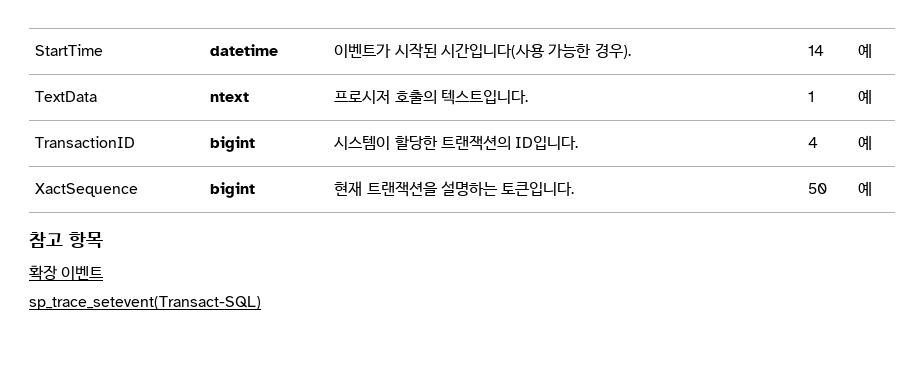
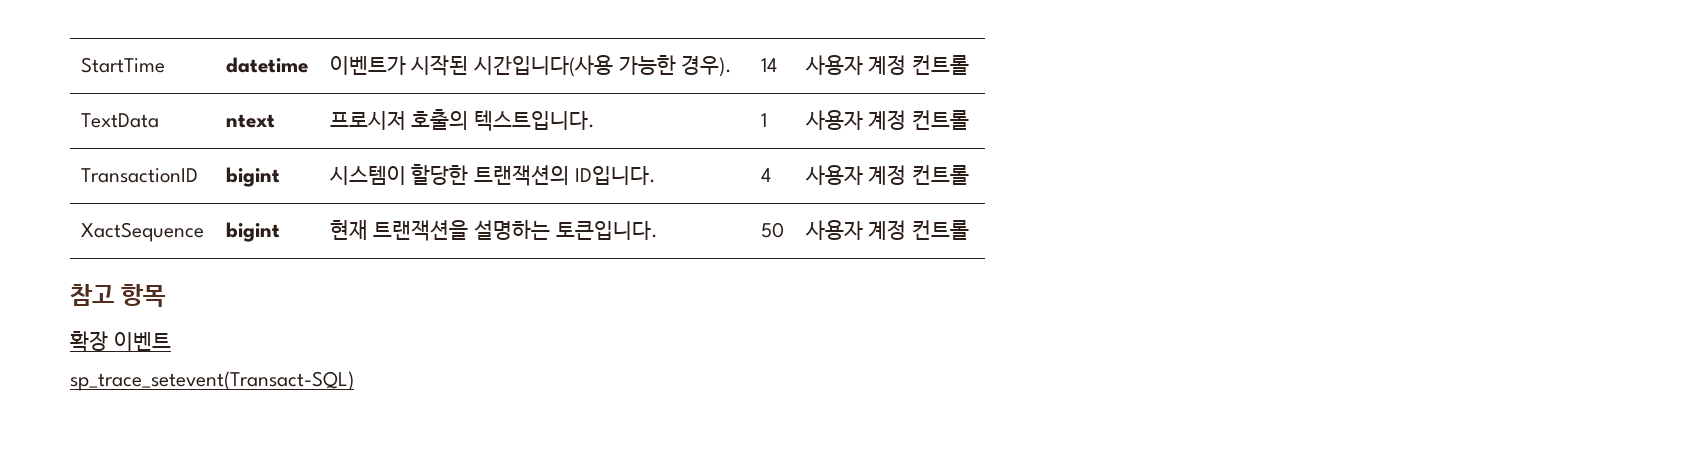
- StartTime | datetime | 이벤트가 시작된 시간입니다(사용 가능한 경우). | 14 | 예
+ StartTime | datetime | 이벤트가 시작된 시간입니다(사용 가능한 경우). | 14 | 사용자 계정 컨트롤
- TextData | ntext | 프로시저 호출의 텍스트입니다. | 1 | 예
+ TextData | ntext | 프로시저 호출의 텍스트입니다. | 1 | 사용자 계정 컨트롤
- TransactionID | bigint | 시스템이 할당한 트랜잭션의 ID입니다. | 4 | 예
+ TransactionID | bigint | 시스템이 할당한 트랜잭션의 ID입니다. | 4 | 사용자 계정 컨트롤
- XactSequence | bigint | 현재 트랜잭션을 설명하는 토큰입니다. | 50 | 예
+ XactSequence | bigint | 현재 트랜잭션을 설명하는 토큰입니다. | 50 | 사용자 계정 컨트롤

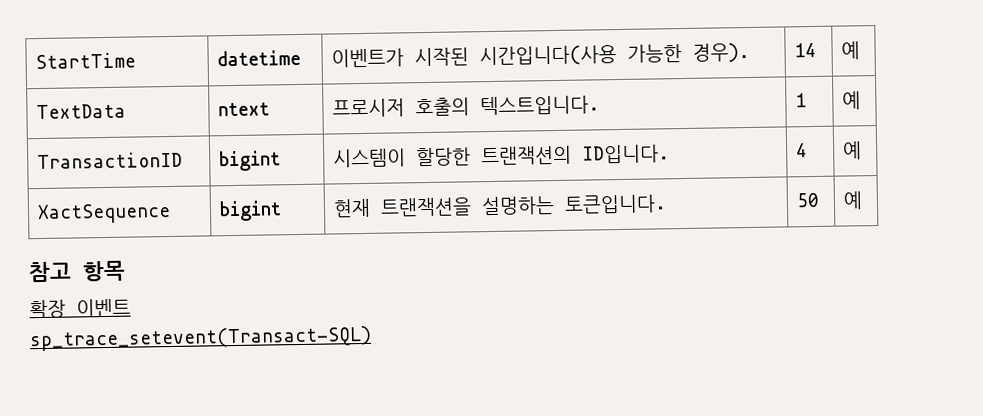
- StartTime | datetime | 이벤트가 시작된 시간입니다(사용 가능한 경우). | 14 | 사용자 계정 컨트롤
+ StartTime | datetime | 이벤트가 시작된 시간입니다(사용 가능한 경우). | 14 | 예
- TextData | ntext | 프로시저 호출의 텍스트입니다. | 1 | 사용자 계정 컨트롤
+ TextData | ntext | 프로시저 호출의 텍스트입니다. | 1 | 예
- TransactionID | bigint | 시스템이 할당한 트랜잭션의 ID입니다. | 4 | 사용자 계정 컨트롤
+ TransactionID | bigint | 시스템이 할당한 트랜잭션의 ID입니다. | 4 | 예
- XactSequence | bigint | 현재 트랜잭션을 설명하는 토큰입니다. | 50 | 사용자 계정 컨트롤
+ XactSequence | bigint | 현재 트랜잭션을 설명하는 토큰입니다. | 50 | 예

